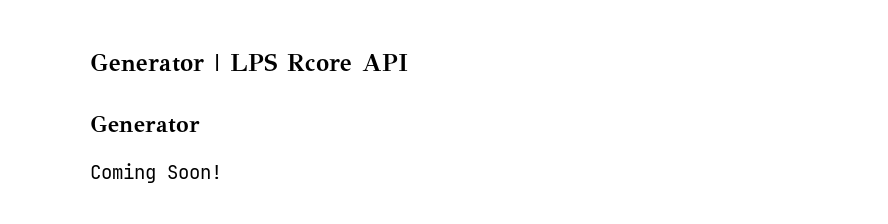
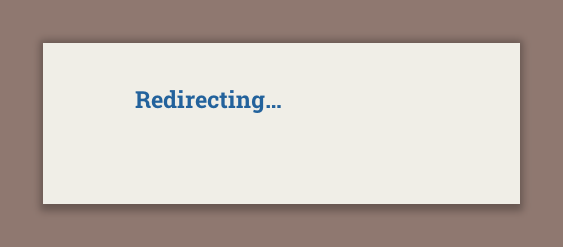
- Generator | LPS Rcore API
- Generator
- Coming Soon!
+ Redirecting…

